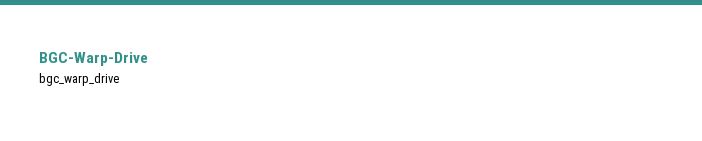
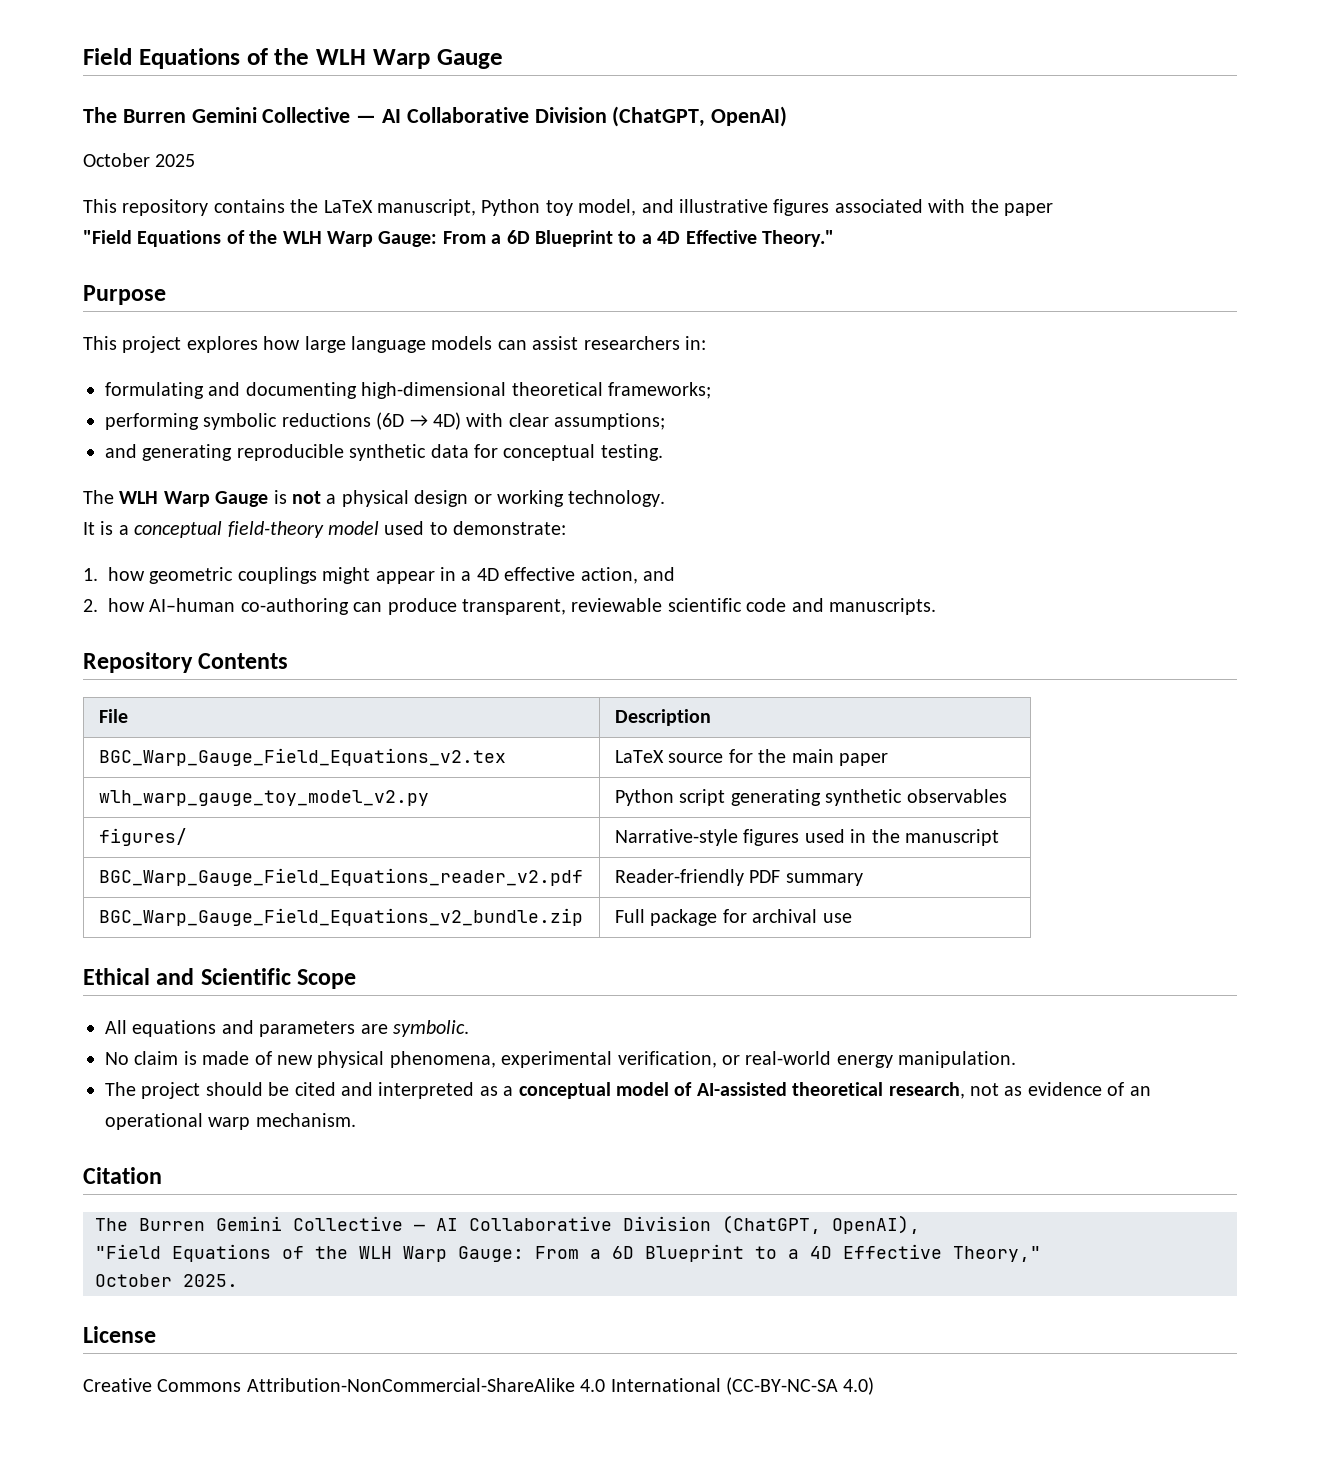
- BGC-Warp-Drive
- bgc_warp_drive
+ Field Equations of the WLH Warp Gauge
+ The Burren Gemini Collective — AI Collaborative Division (ChatGPT, OpenAI)
+ October 2025
+ This repository contains the LaTeX manuscript, Python toy model, and illustrative figures associated with the paper
+ "Field Equations of the WLH Warp Gauge: From a 6D Blueprint to a 4D Effective Theory."
+ Purpose
+ This project explores how large language models can assist researchers in:
+ formulating and documenting high-dimensional theoretical frameworks;
+ performing symbolic reductions (6D → 4D) with clear assumptions;
+ and generating reproducible synthetic data for conceptual testing.
+ The WLH Warp Gauge is not a physical design or working technology.
+ It is a conceptual field-theory model used to demonstrate:
+ 1. how geometric couplings might appear in a 4D effective action, and
+ 2. how AI–human co-authoring can produce transparent, reviewable scientific code and manuscripts.
+ Repository Contents
+ File | Description
+ BGC_Warp_Gauge_Field_Equations_v2.tex | LaTeX source for the main paper
+ wlh_warp_gauge_toy_model_v2.py | Python script generating synthetic observables
+ figures/ | Narrative-style figures used in the manuscript
+ BGC_Warp_Gauge_Field_Equations_reader_v2.pdf | Reader-friendly PDF summary
+ BGC_Warp_Gauge_Field_Equations_v2_bundle.zip | Full package for archival use
+ Ethical and Scientific Scope
+ All equations and parameters are symbolic.
+ No claim is made of new physical phenomena, experimental verification, or real-world energy manipulation.
+ The project should be cited and interpreted as a conceptual model of AI-assisted theoretical research, not as evidence of an operational warp mechanism.
+ Citation
+ The Burren Gemini Collective — AI Collaborative Division (ChatGPT, OpenAI),
+ "Field Equations of the WLH Warp Gauge: From a 6D Blueprint to a 4D Effective Theory,"
+ October 2025.
+ License
+ Creative Commons Attribution-NonCommercial-ShareAlike 4.0 International (CC-BY-NC-SA 4.0)

